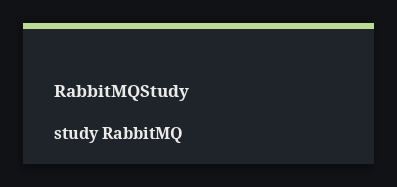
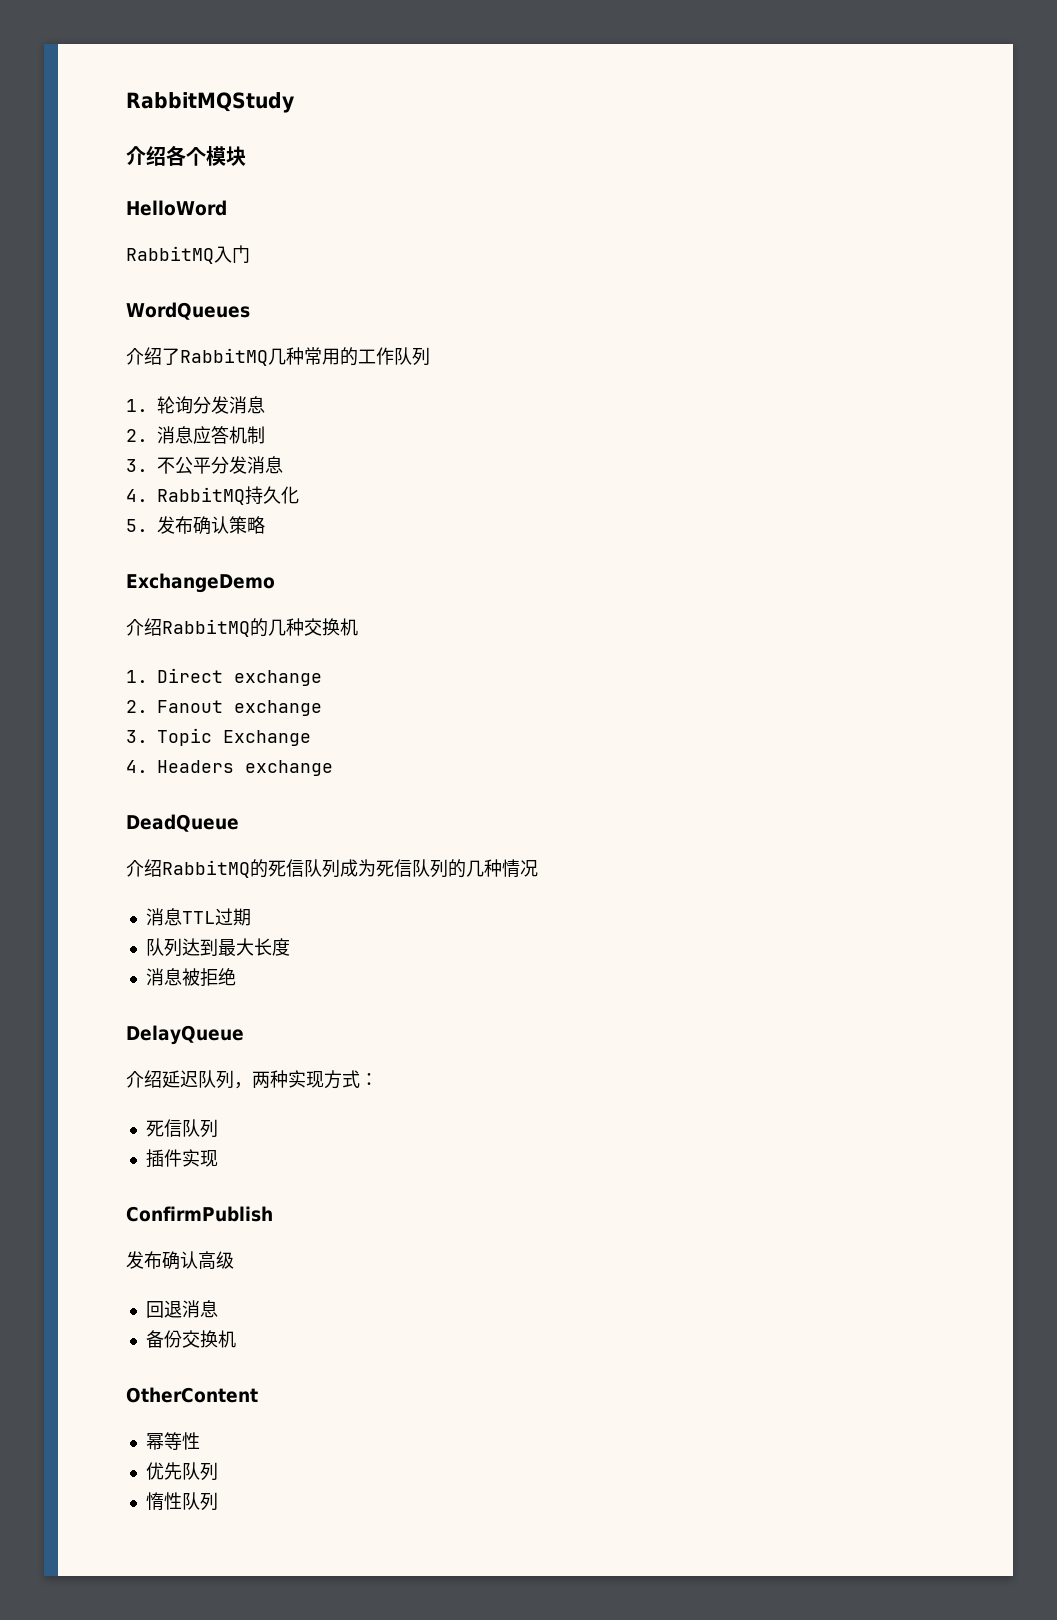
- study RabbitMQ
+ 介绍各个模块
+ HelloWord
+ RabbitMQ入门
+ WordQueues
+ 介绍了RabbitMQ几种常用的工作队列
+ 1.轮询分发消息
+ 2.消息应答机制
+ 3.不公平分发消息
+ 4. RabbitMQ持久化
+ 5.发布确认策略
+ ExchangeDemo
+ 介绍RabbitMQ的几种交换机
+ 1. Direct exchange
+ 2. Fanout exchange
+ 3. Topic Exchange
+ 4. Headers exchange
+ DeadQueue
+ 介绍RabbitMQ的死信队列成为死信队列的几种情况
+ 消息TTL过期
+ 队列达到最大长度
+ 消息被拒绝
+ DelayQueue
+ 介绍延迟队列，两种实现方式：
+ 死信队列
+ 插件实现
+ ConfirmPublish
+ 发布确认高级
+ 回退消息
+ 备份交换机
+ OtherContent
+ 幂等性
+ 优先队列
+ 惰性队列

